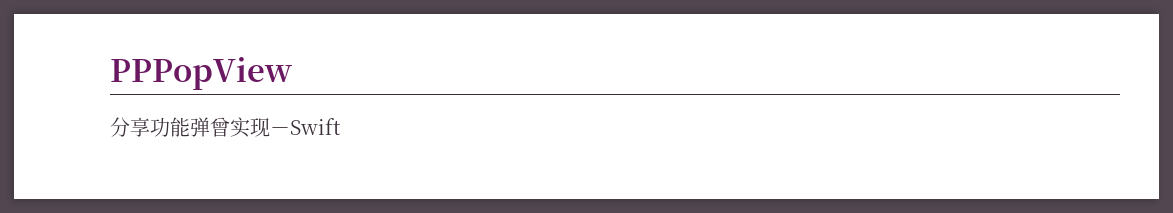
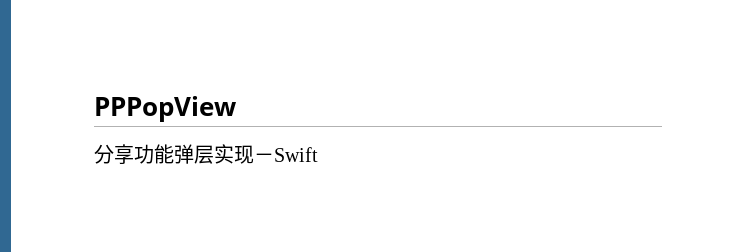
- 分享功能弹曾实现－Swift
+ 分享功能弹层实现－Swift

